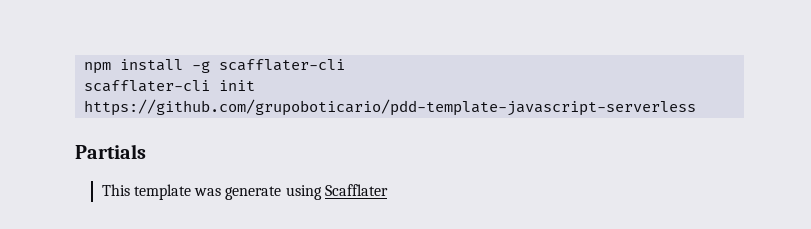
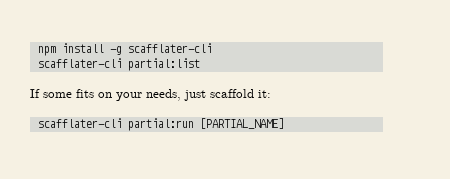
- scafflater-cli init https://github.com/grupoboticario/pdd-template-javascript-serverless
- Partials
- This template was generate using Scafflater
+ scafflater-cli partial:list
+ If some fits on your needs, just scaffold it:
+ scafflater-cli partial:run [PARTIAL_NAME]

